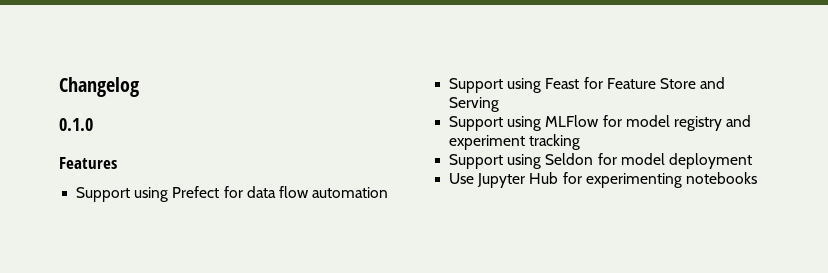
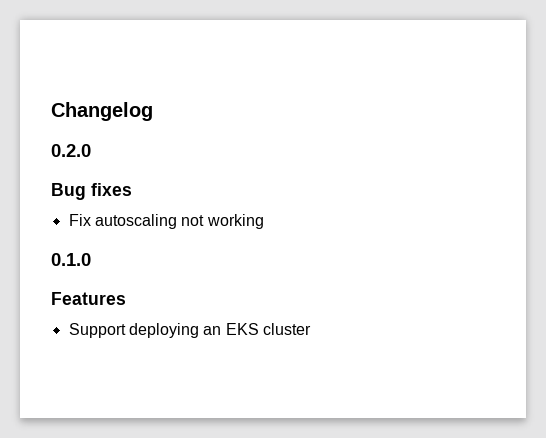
+ 0.2.0
+ Bug fixes
+ Fix autoscaling not working
  0.1.0
  Features
- Support using Prefect for data flow automation
- Support using Feast for Feature Store and Serving
- Support using MLFlow for model registry and experiment tracking
- Support using Seldon for model deployment
- Use Jupyter Hub for experimenting notebooks
+ Support deploying an EKS cluster

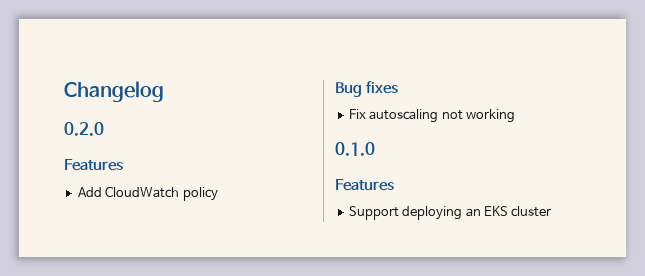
  0.2.0
+ Features
+ Add CloudWatch policy

